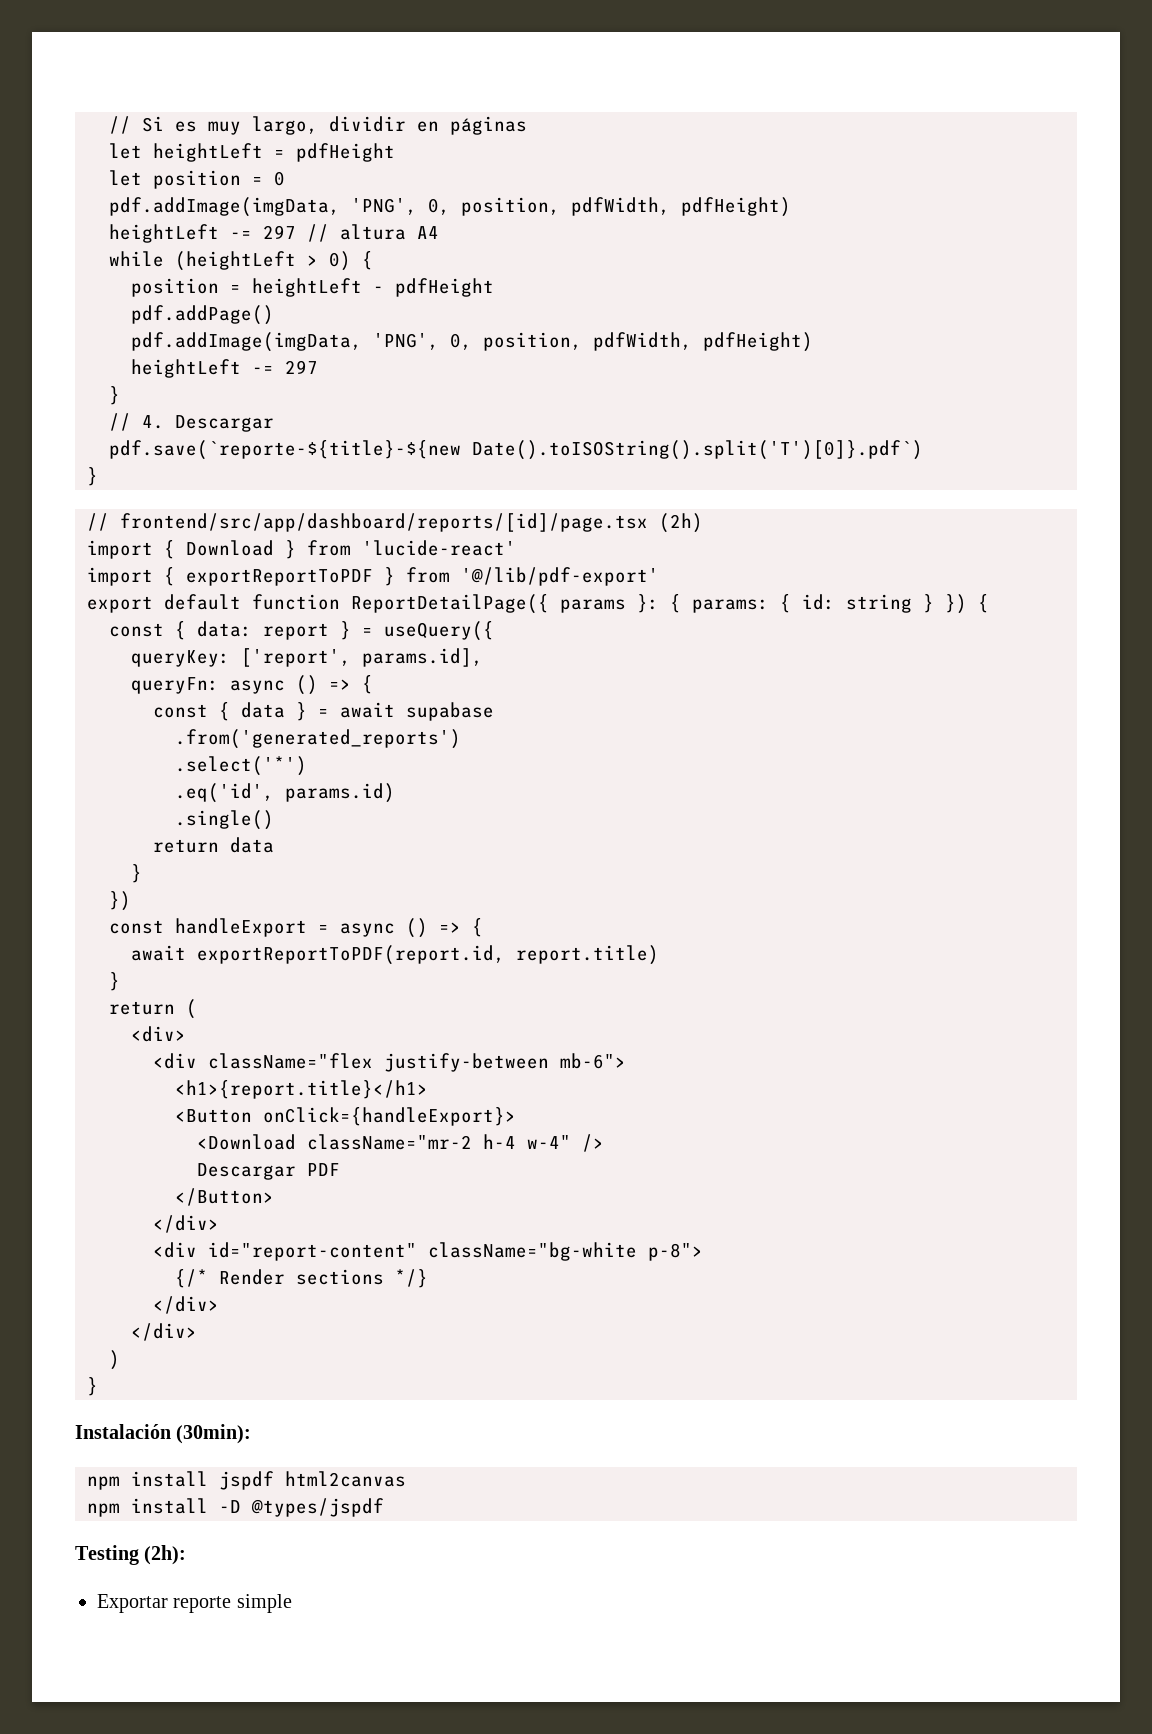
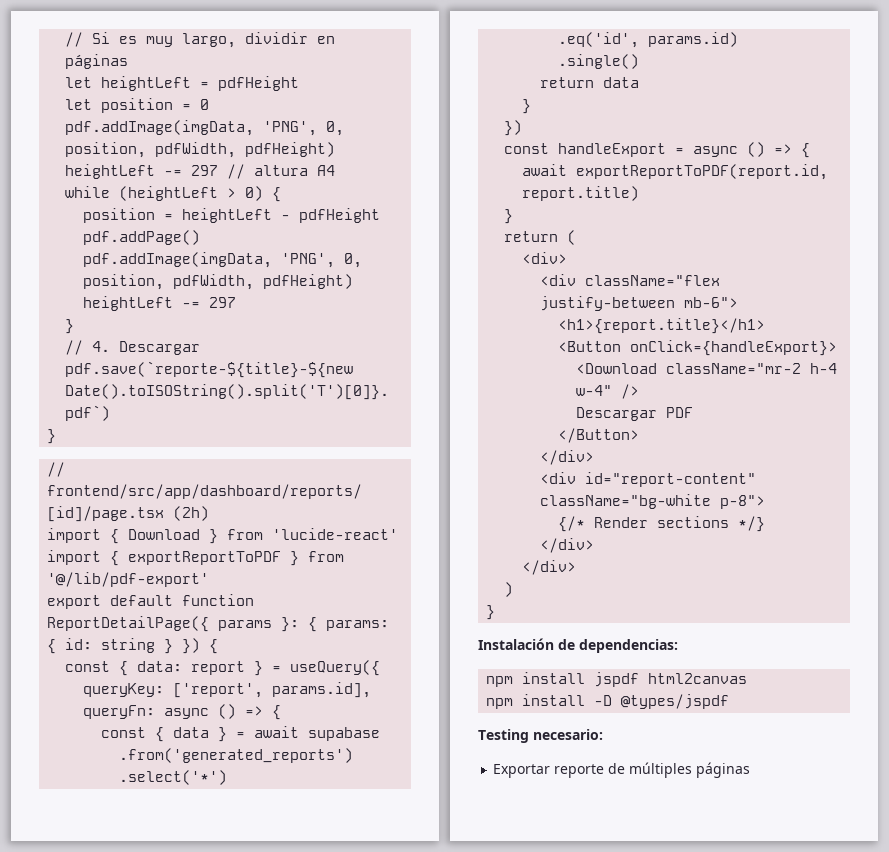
- Instalación (30min):
+ Instalación de dependencias:
- Testing (2h):
+ Testing necesario:
- Exportar reporte simple
+ Exportar reporte de múltiples páginas

